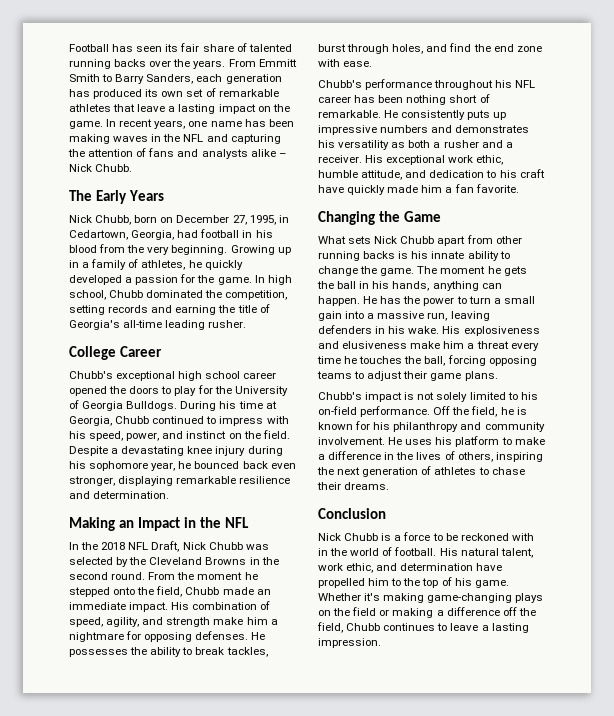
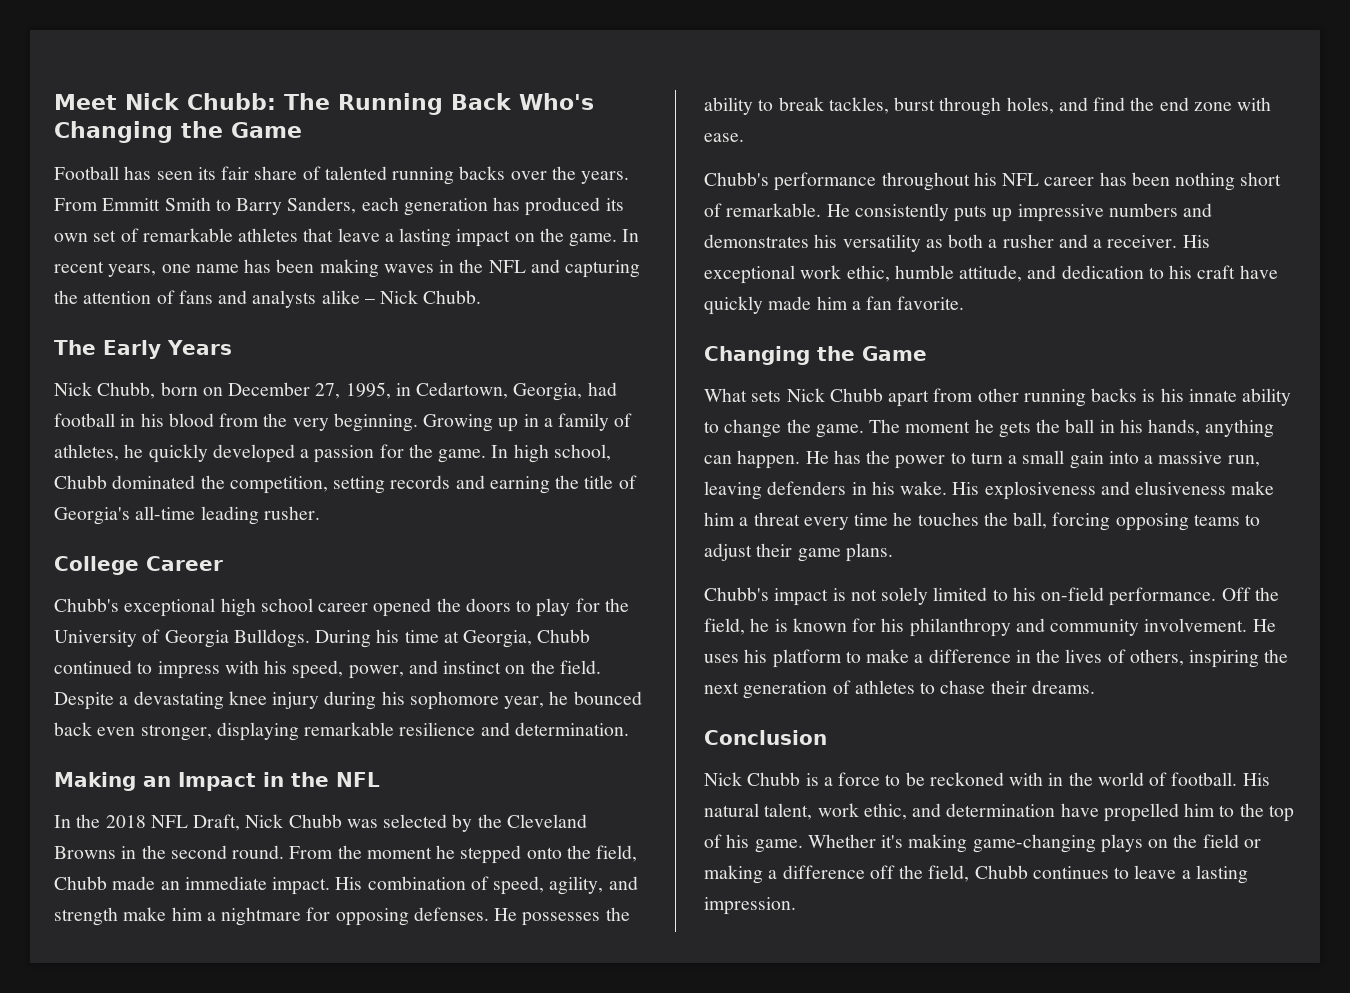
+ Meet Nick Chubb: The Running Back Who's Changing the Game

